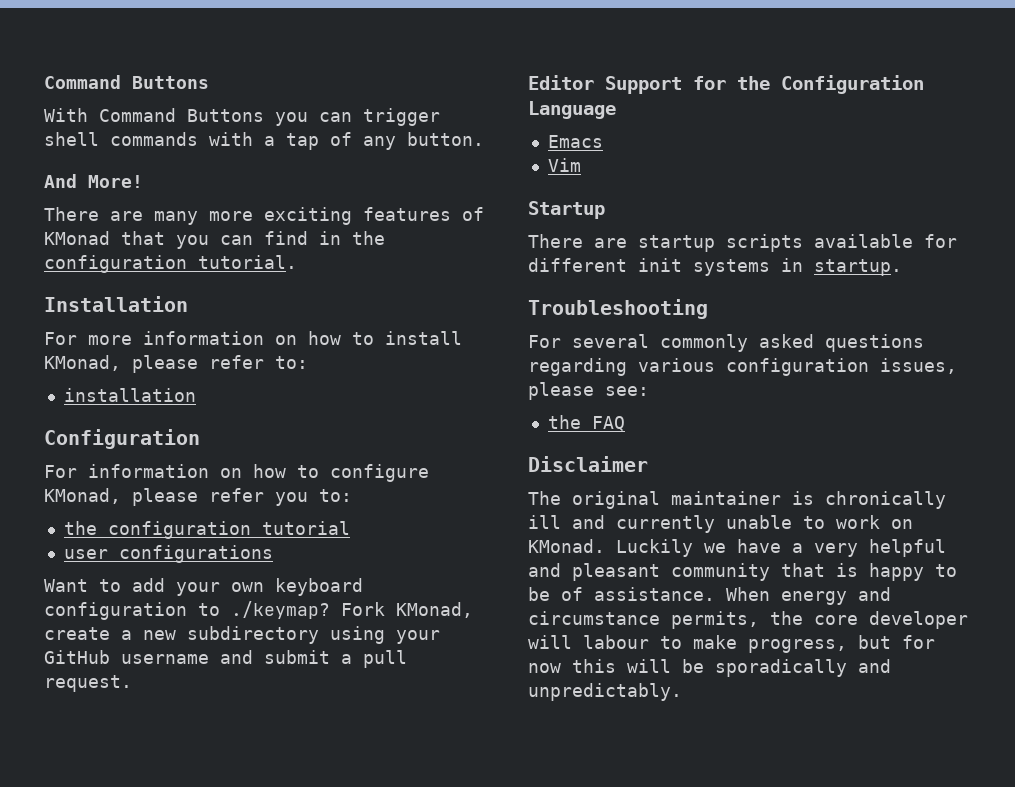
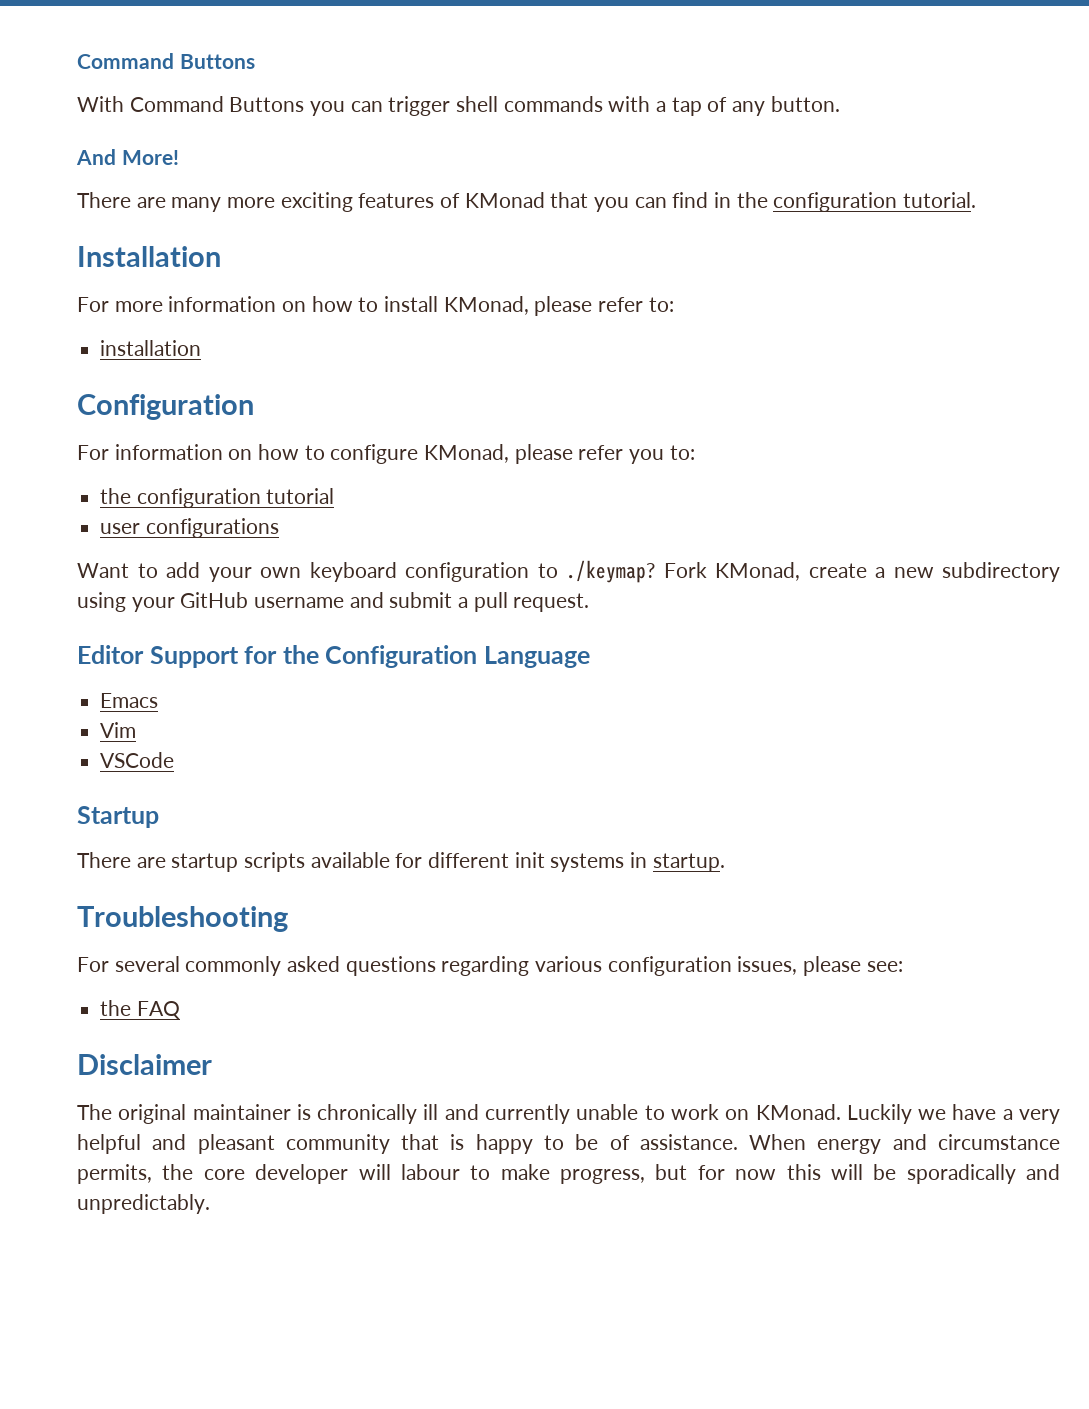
+ VSCode

